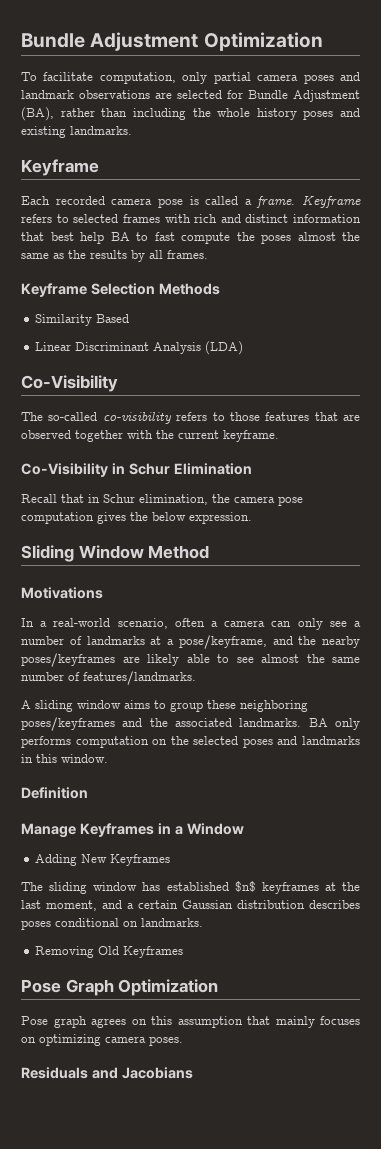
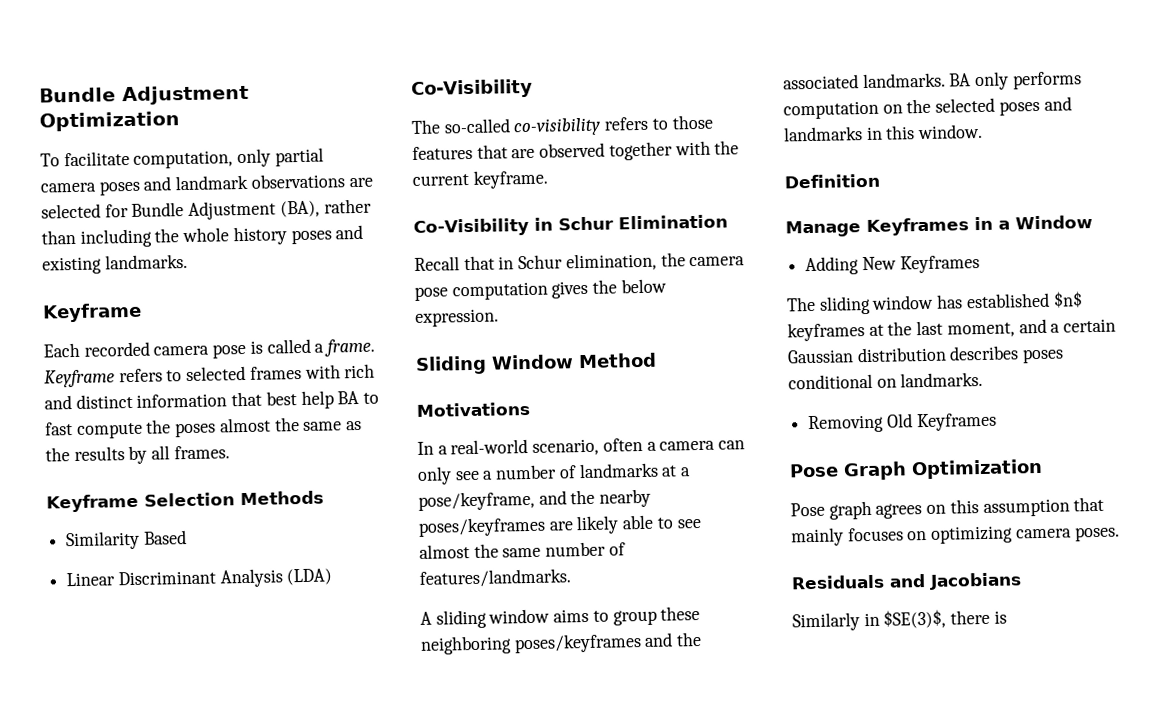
+ Similarly in $SE(3)$, there is

